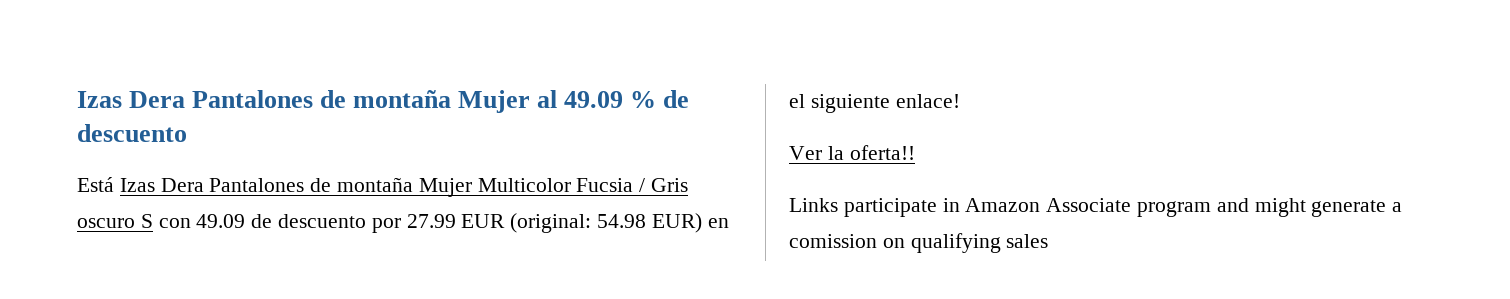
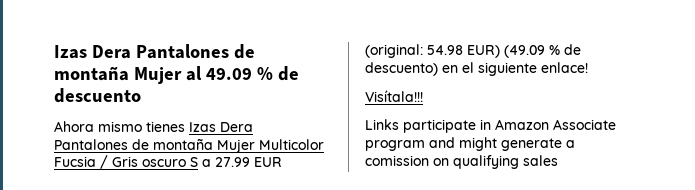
- Está Izas Dera Pantalones de montaña Mujer Multicolor Fucsia / Gris oscuro S con 49.09 de descuento por 27.99 EUR (original: 54.98 EUR) en el siguiente enlace!
+ Ahora mismo tienes Izas Dera Pantalones de montaña Mujer Multicolor Fucsia / Gris oscuro S a 27.99 EUR (original: 54.98 EUR) (49.09 % de descuento) en el siguiente enlace!
- Ver la oferta!!
+ Visítala!!!

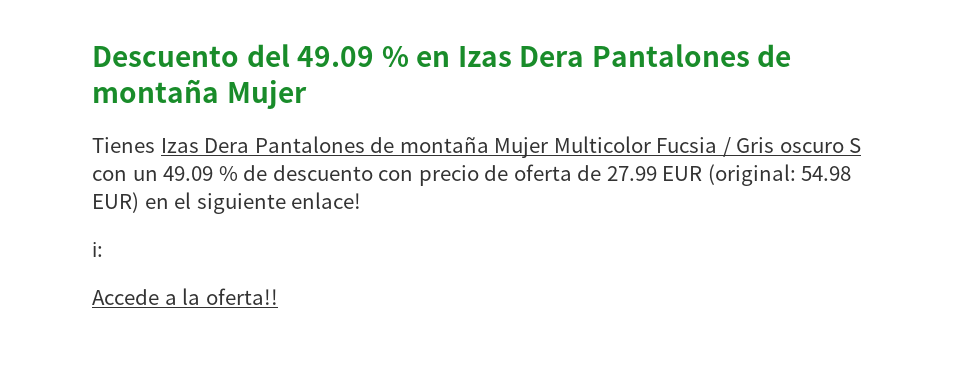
- Izas Dera Pantalones de montaña Mujer al 49.09 % de descuento
- Ahora mismo tienes Izas Dera Pantalones de montaña Mujer Multicolor Fucsia / Gris oscuro S a 27.99 EUR (original: 54.98 EUR) (49.09 % de descuento) en el siguiente enlace!
+ Descuento del 49.09 % en Izas Dera Pantalones de montaña Mujer
+ Tienes Izas Dera Pantalones de montaña Mujer Multicolor Fucsia / Gris oscuro S con un 49.09 % de descuento con precio de oferta de 27.99 EUR (original: 54.98 EUR) en el siguiente enlace!
- Visítala!!!
- Links participate in Amazon Associate program and might generate a comission on qualifying sales
+ ℹ:
+ Accede a la oferta!!

